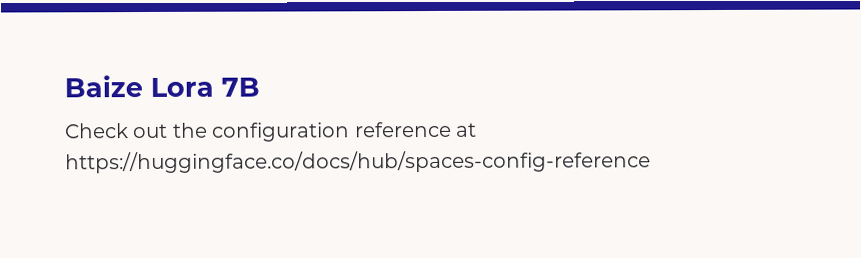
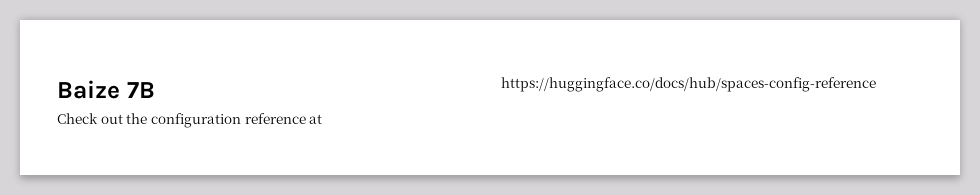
- Baize Lora 7B
+ Baize 7B

